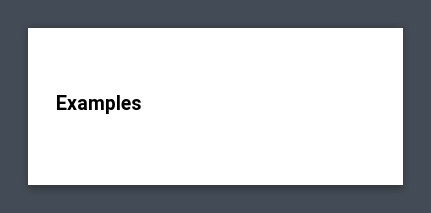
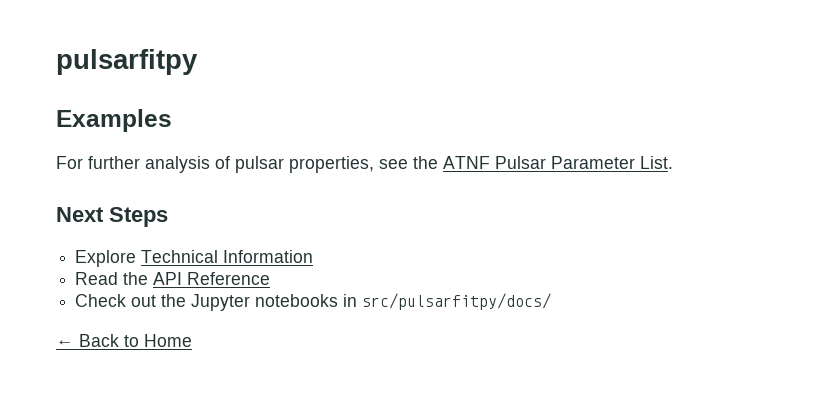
+ pulsarfitpy
+ For further analysis of pulsar properties, see the ATNF Pulsar Parameter List.
+ Next Steps
+ Explore Technical Information
+ Read the API Reference
+ Check out the Jupyter notebooks in src/pulsarfitpy/docs/
+ ← Back to Home

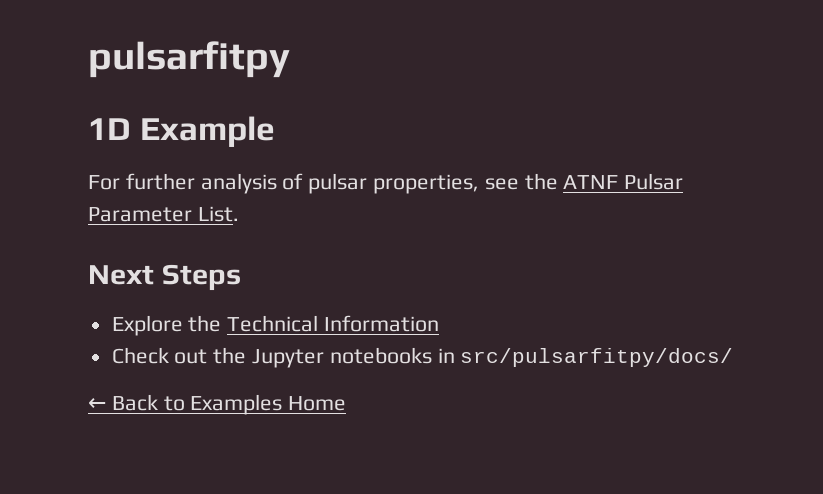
- Examples
+ 1D Example
- Explore Technical Information
+ Explore the Technical Information
- Read the API Reference
- ← Back to Home
+ ← Back to Examples Home

